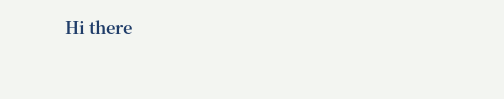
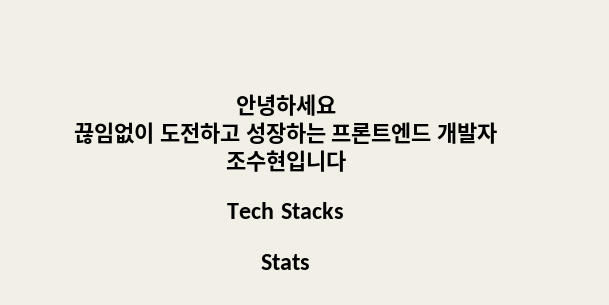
- Hi there
+ 안녕하세요
+ 끊임없이 도전하고 성장하는 프론트엔드 개발자 조수현입니다
+ Tech Stacks
+ Stats

